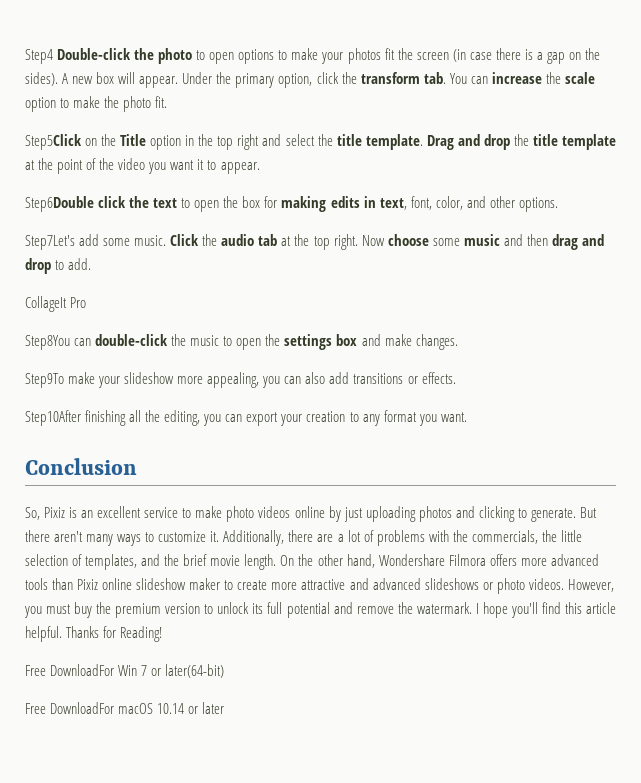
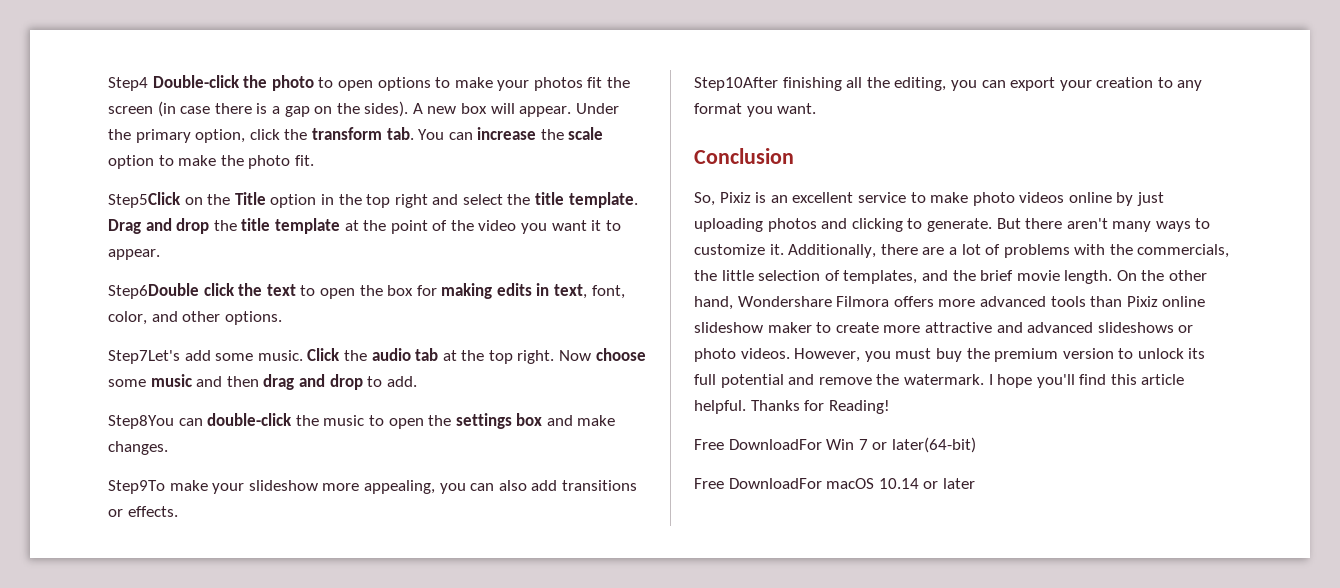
- CollageIt Pro

